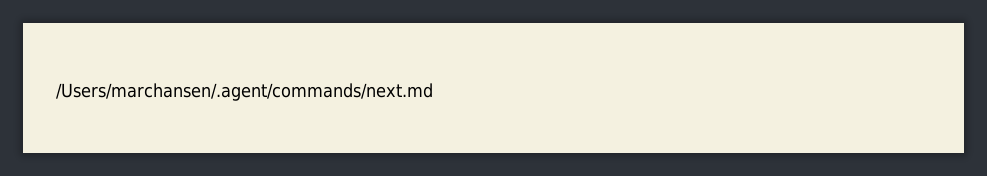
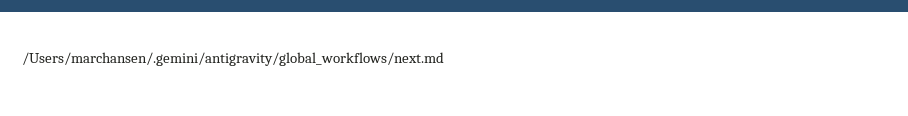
- /Users/marchansen/.agent/commands/next.md
+ /Users/marchansen/.gemini/antigravity/global_workflows/next.md

